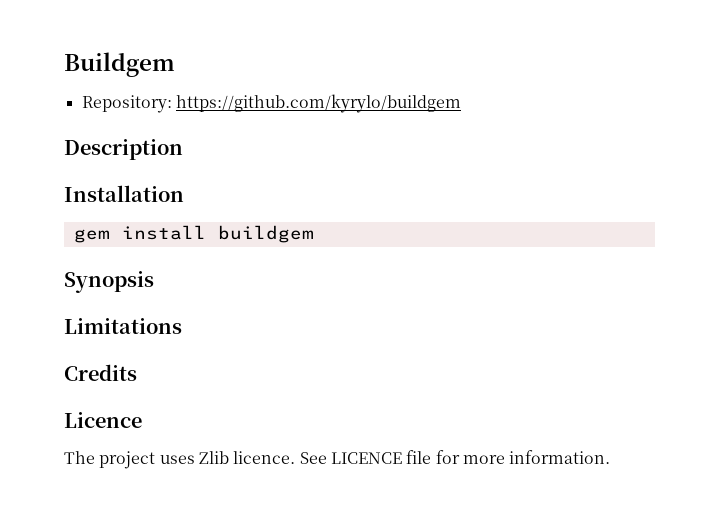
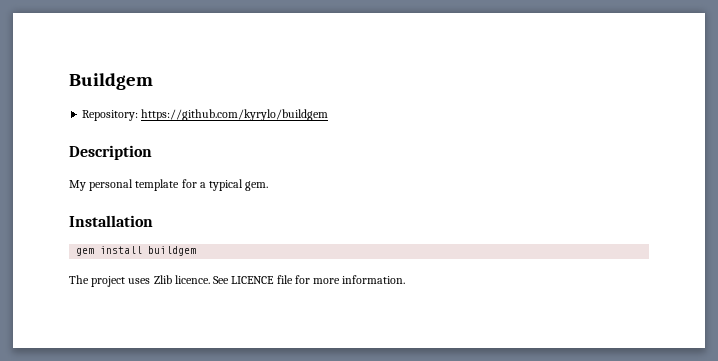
+ My personal template for a typical gem.
- Synopsis
- Limitations
- Credits
- Licence

